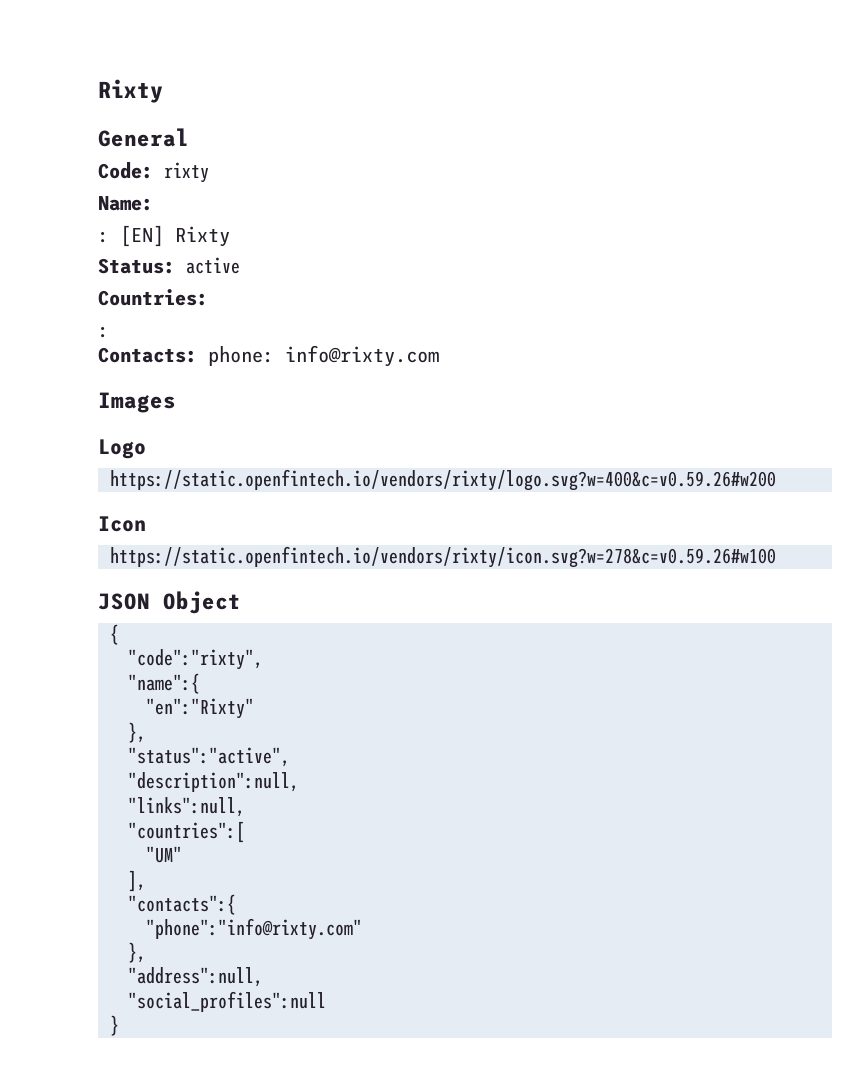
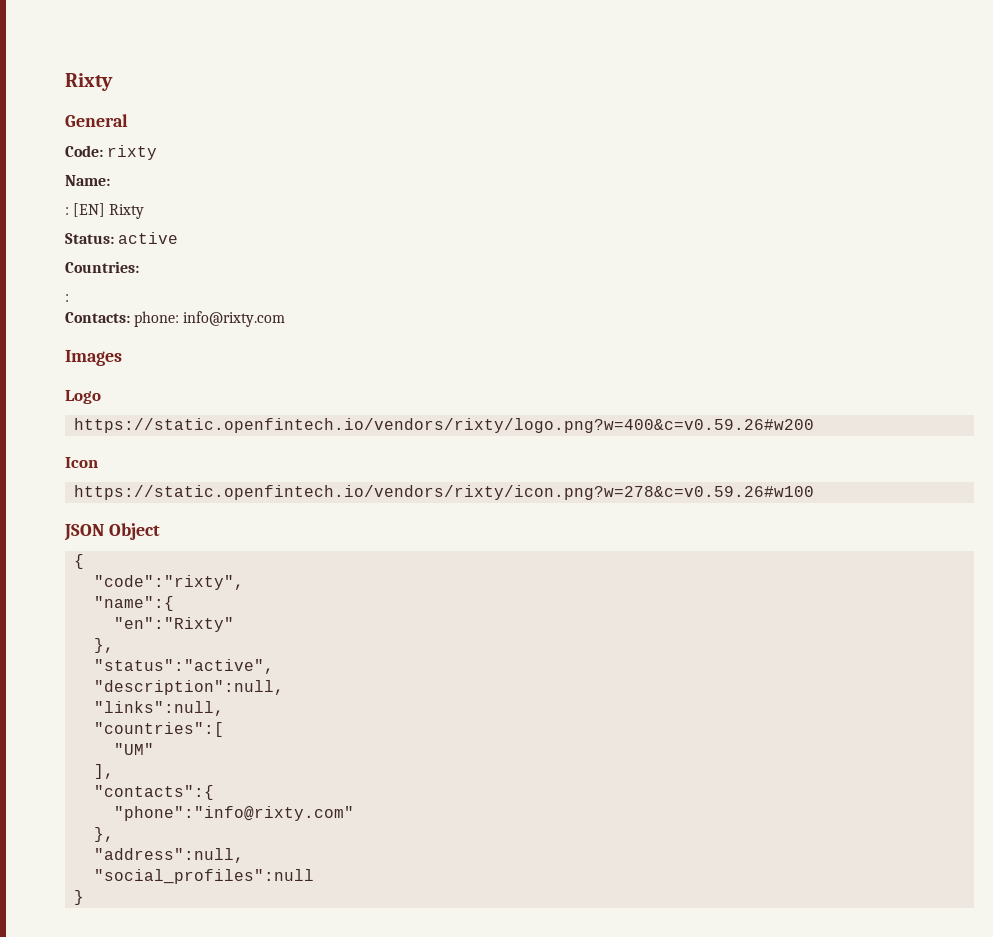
- https://static.openfintech.io/vendors/rixty/logo.svg?w=400&c=v0.59.26#w200
+ https://static.openfintech.io/vendors/rixty/logo.png?w=400&c=v0.59.26#w200
- https://static.openfintech.io/vendors/rixty/icon.svg?w=278&c=v0.59.26#w100
+ https://static.openfintech.io/vendors/rixty/icon.png?w=278&c=v0.59.26#w100

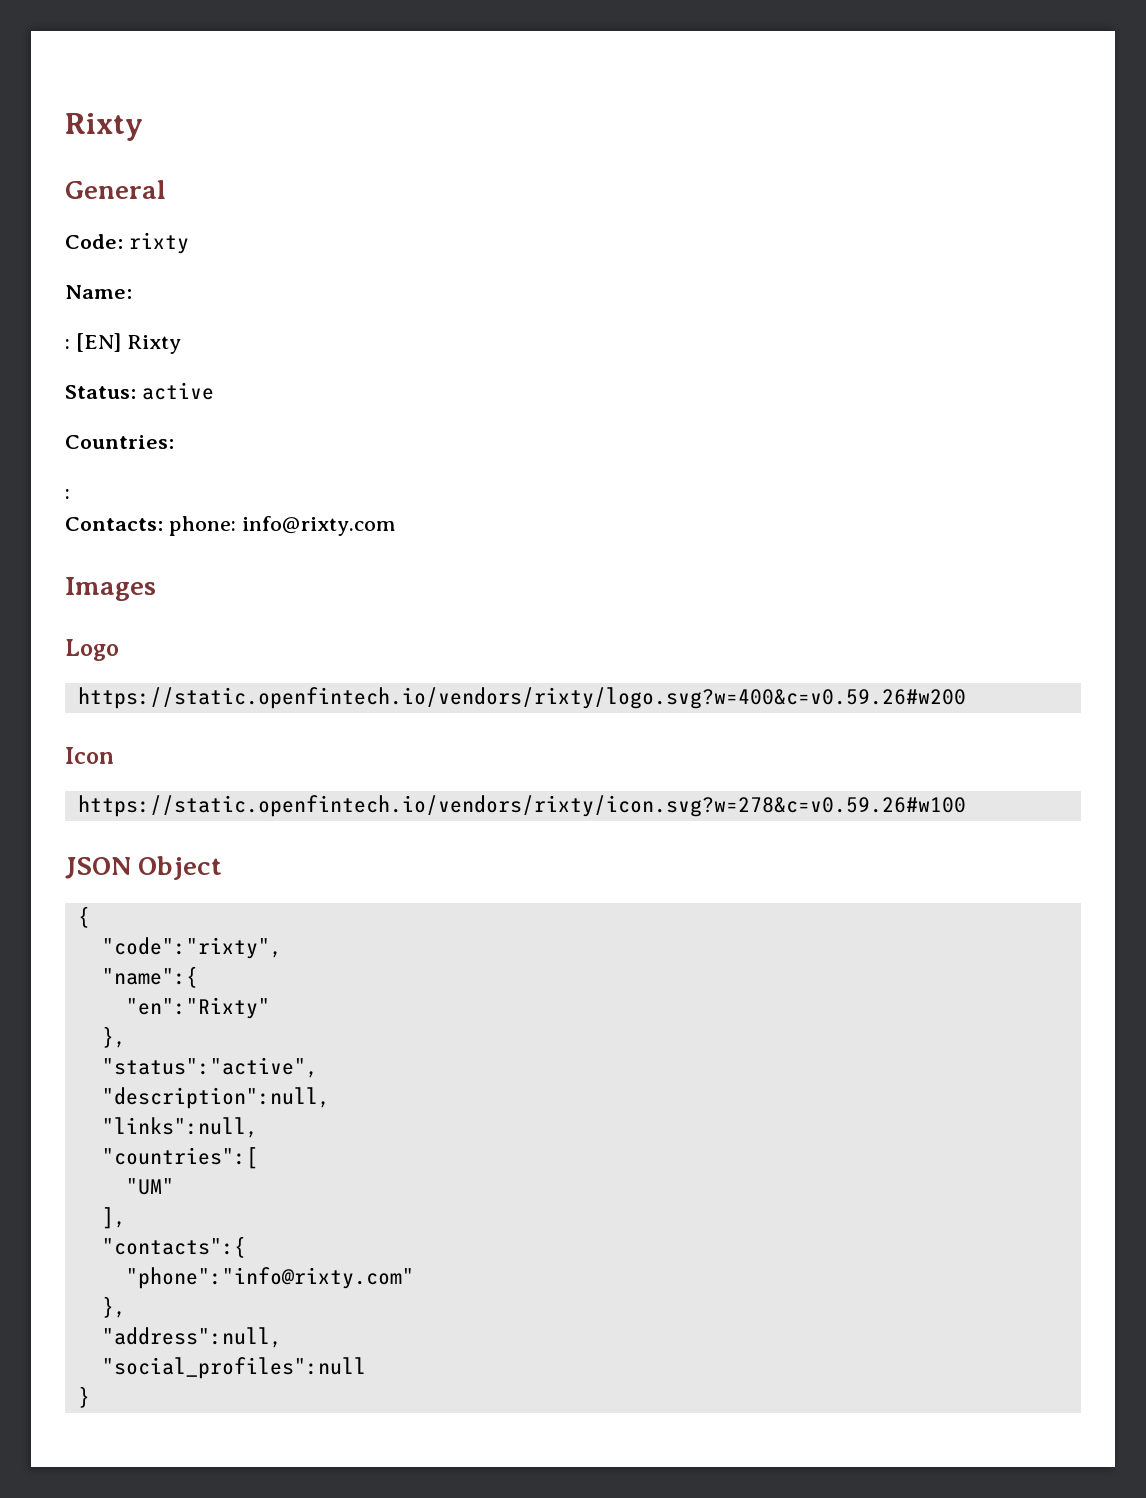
- https://static.openfintech.io/vendors/rixty/logo.png?w=400&c=v0.59.26#w200
+ https://static.openfintech.io/vendors/rixty/logo.svg?w=400&c=v0.59.26#w200
- https://static.openfintech.io/vendors/rixty/icon.png?w=278&c=v0.59.26#w100
+ https://static.openfintech.io/vendors/rixty/icon.svg?w=278&c=v0.59.26#w100

